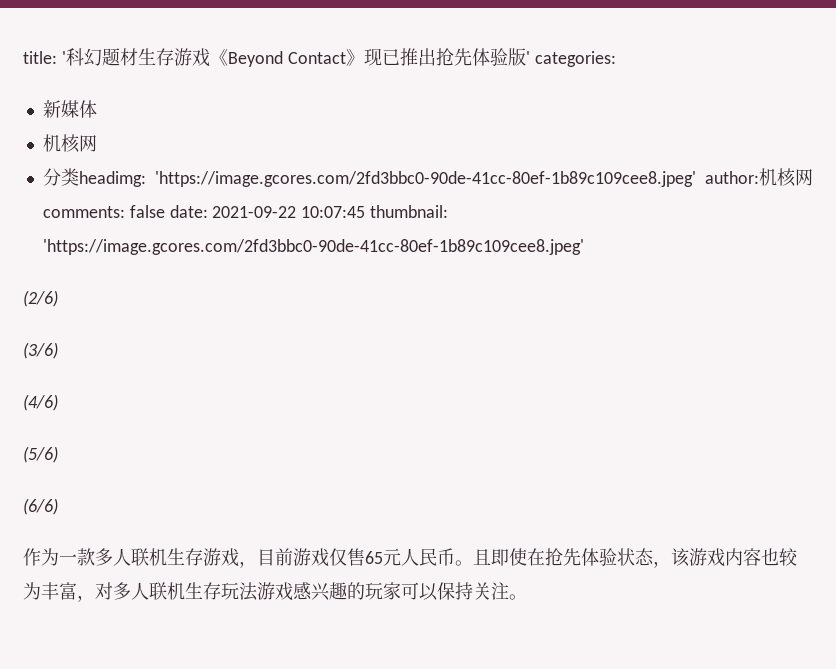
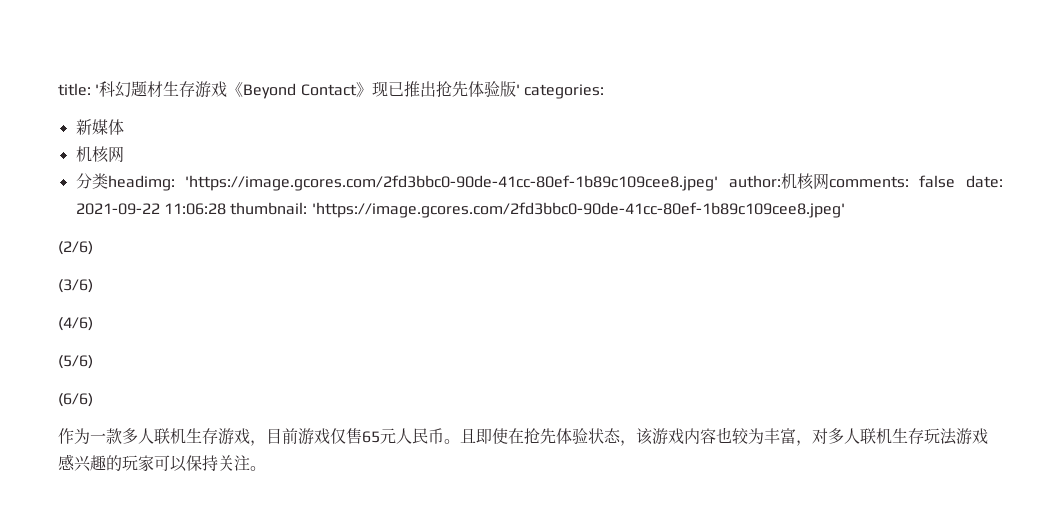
- 分类headimg: 'https://image.gcores.com/2fd3bbc0-90de-41cc-80ef-1b89c109cee8.jpeg' author:机核网comments: false date: 2021-09-22 10:07:45 thumbnail: 'https://image.gcores.com/2fd3bbc0-90de-41cc-80ef-1b89c109cee8.jpeg'
+ 分类headimg: 'https://image.gcores.com/2fd3bbc0-90de-41cc-80ef-1b89c109cee8.jpeg' author:机核网comments: false date: 2021-09-22 11:06:28 thumbnail: 'https://image.gcores.com/2fd3bbc0-90de-41cc-80ef-1b89c109cee8.jpeg'

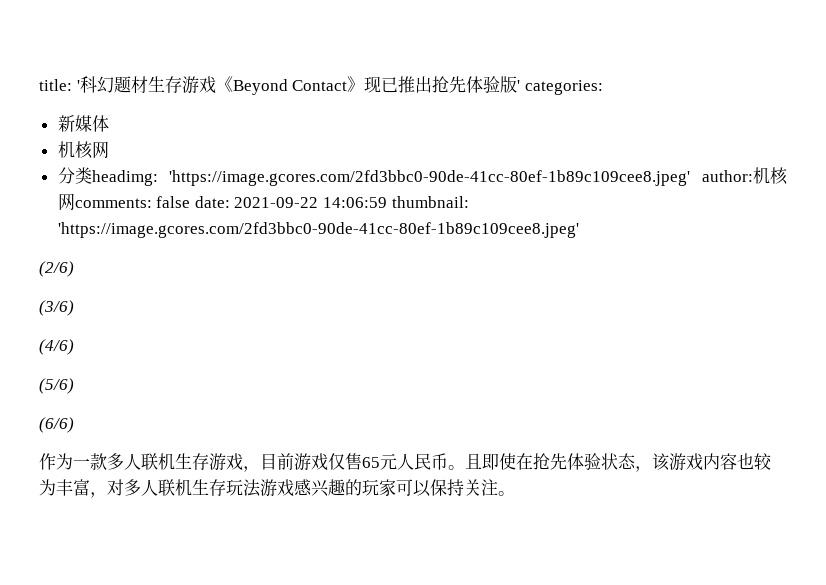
- 分类headimg: 'https://image.gcores.com/2fd3bbc0-90de-41cc-80ef-1b89c109cee8.jpeg' author:机核网comments: false date: 2021-09-22 11:06:28 thumbnail: 'https://image.gcores.com/2fd3bbc0-90de-41cc-80ef-1b89c109cee8.jpeg'
+ 分类headimg: 'https://image.gcores.com/2fd3bbc0-90de-41cc-80ef-1b89c109cee8.jpeg' author:机核网comments: false date: 2021-09-22 14:06:59 thumbnail: 'https://image.gcores.com/2fd3bbc0-90de-41cc-80ef-1b89c109cee8.jpeg'

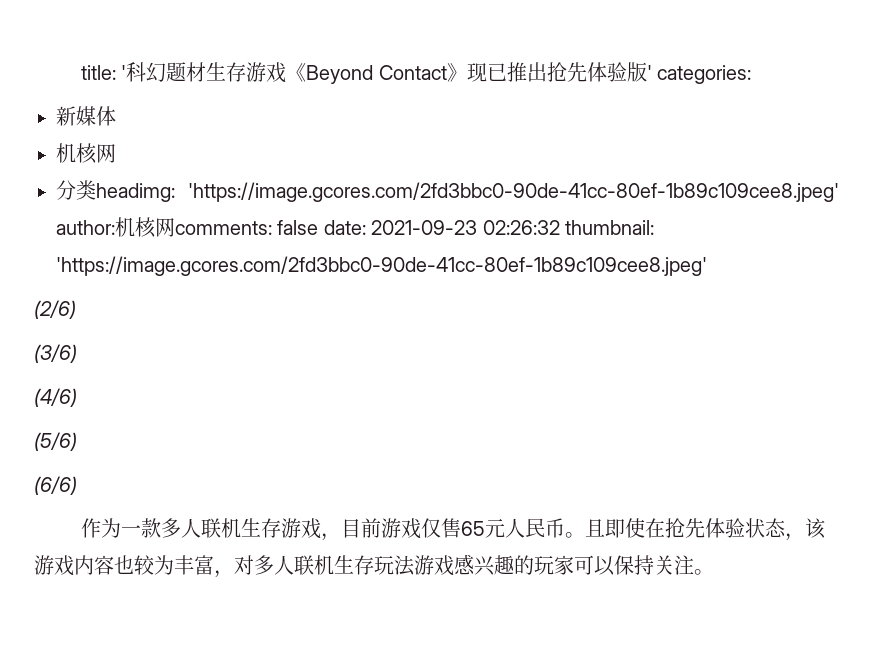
- 分类headimg: 'https://image.gcores.com/2fd3bbc0-90de-41cc-80ef-1b89c109cee8.jpeg' author:机核网comments: false date: 2021-09-22 14:06:59 thumbnail: 'https://image.gcores.com/2fd3bbc0-90de-41cc-80ef-1b89c109cee8.jpeg'
+ 分类headimg: 'https://image.gcores.com/2fd3bbc0-90de-41cc-80ef-1b89c109cee8.jpeg' author:机核网comments: false date: 2021-09-23 02:26:32 thumbnail: 'https://image.gcores.com/2fd3bbc0-90de-41cc-80ef-1b89c109cee8.jpeg'

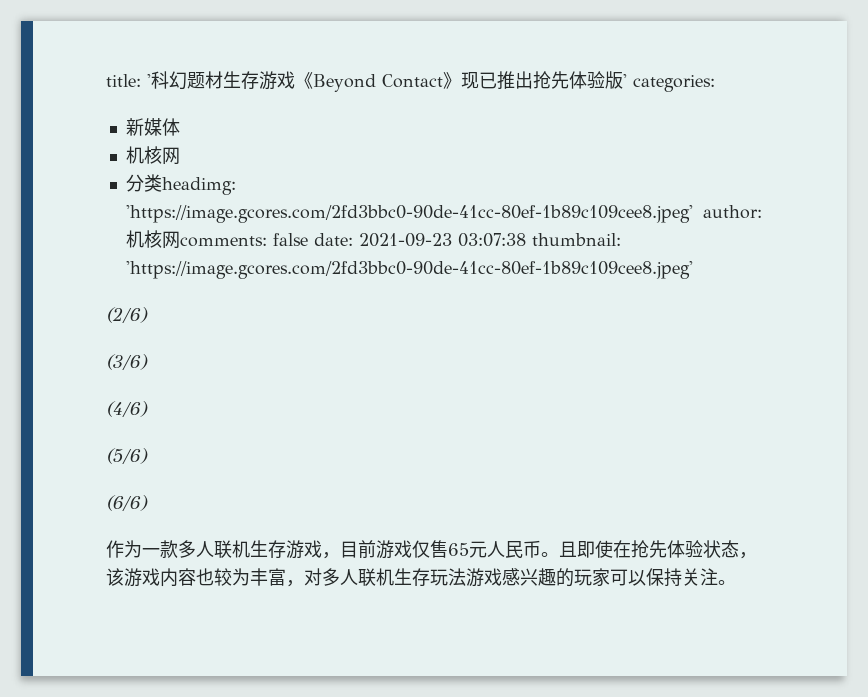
- 分类headimg: 'https://image.gcores.com/2fd3bbc0-90de-41cc-80ef-1b89c109cee8.jpeg' author:机核网comments: false date: 2021-09-23 02:26:32 thumbnail: 'https://image.gcores.com/2fd3bbc0-90de-41cc-80ef-1b89c109cee8.jpeg'
+ 分类headimg: 'https://image.gcores.com/2fd3bbc0-90de-41cc-80ef-1b89c109cee8.jpeg' author:机核网comments: false date: 2021-09-23 03:07:38 thumbnail: 'https://image.gcores.com/2fd3bbc0-90de-41cc-80ef-1b89c109cee8.jpeg'

